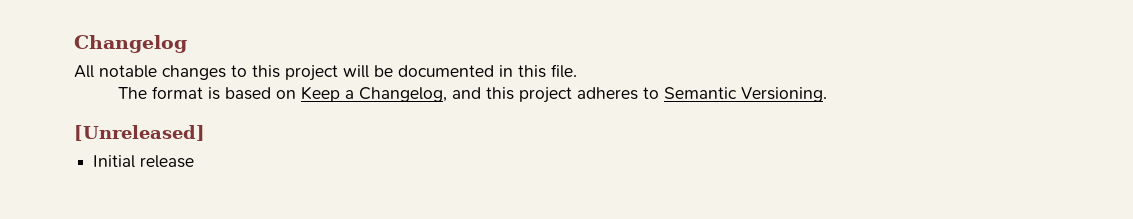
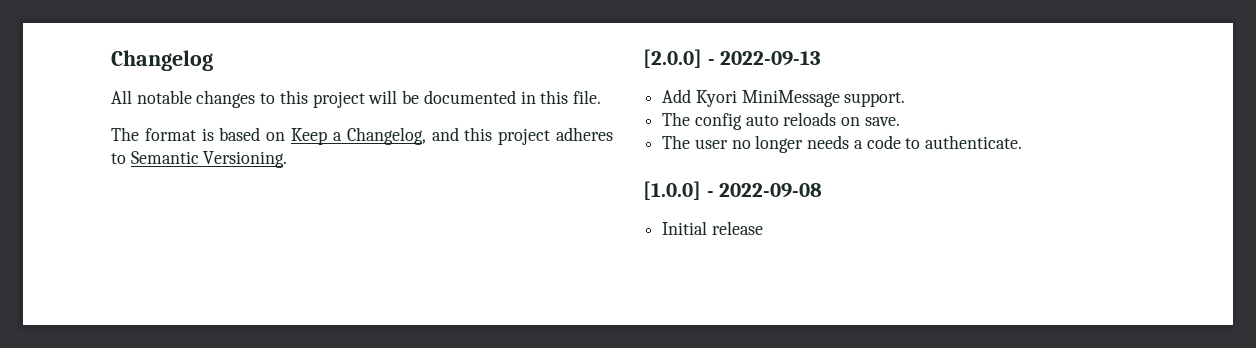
- [Unreleased]
+ [2.0.0] - 2022-09-13
+ Add Kyori MiniMessage support.
+ The config auto reloads on save.
+ The user no longer needs a code to authenticate.
+ [1.0.0] - 2022-09-08

